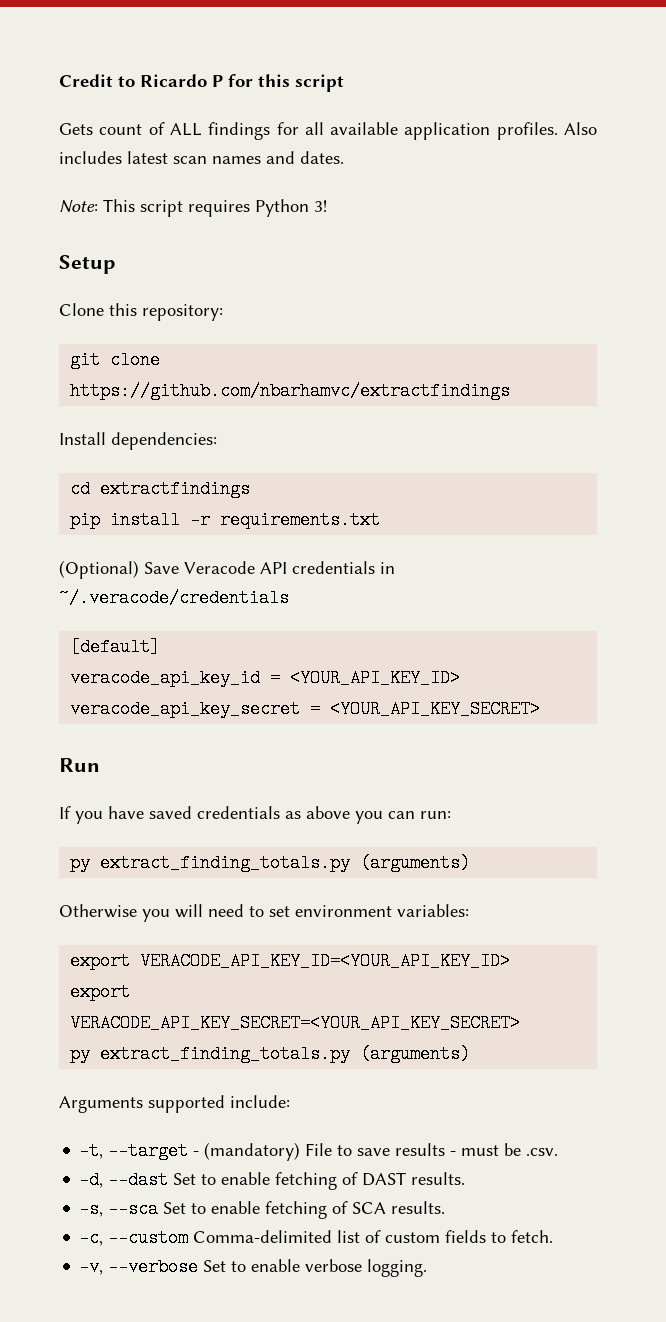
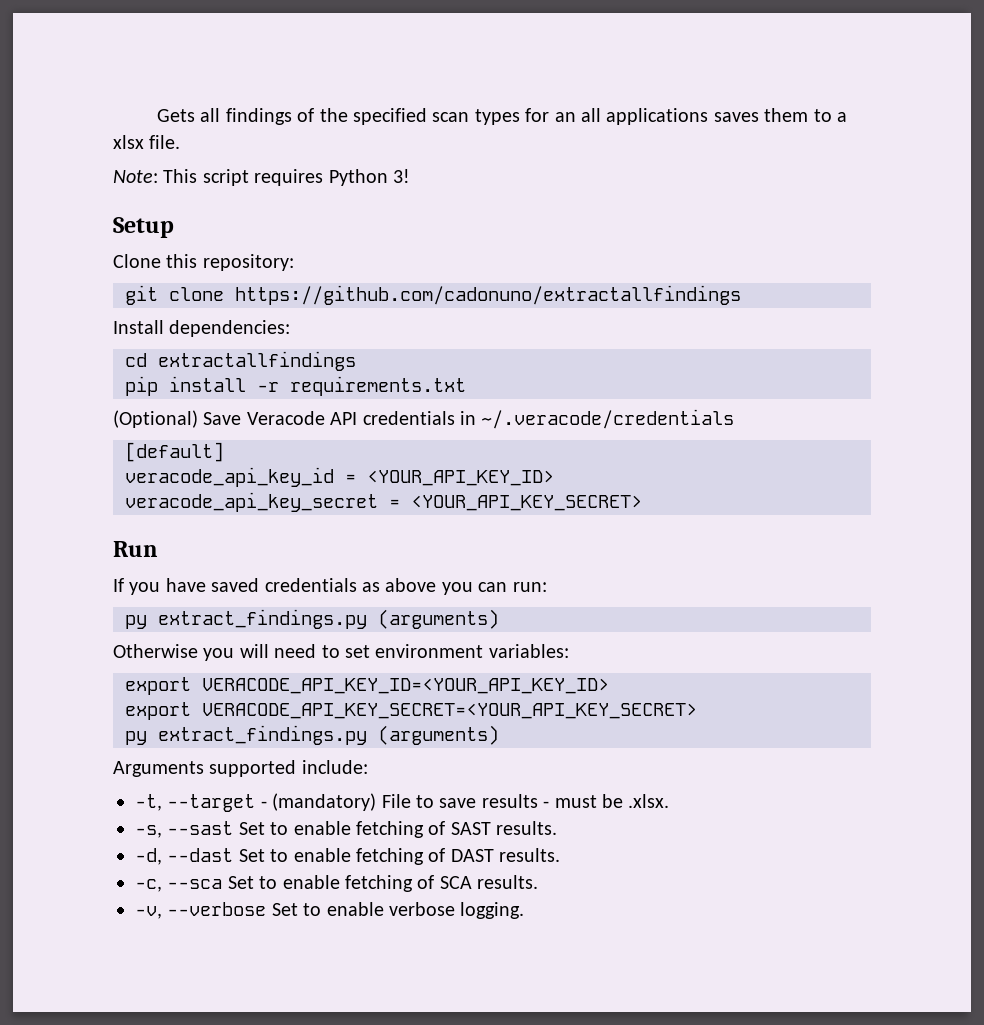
- Credit to Ricardo P for this script
- Gets count of ALL findings for all available application profiles. Also includes latest scan names and dates.
+ Gets all findings of the specified scan types for an all applications saves them to a xlsx file.
- git clone https://github.com/nbarhamvc/extractfindings
+ git clone https://github.com/cadonuno/extractallfindings
- cd extractfindings
+ cd extractallfindings
  If you have saved credentials as above you can run:
- py extract_finding_totals.py (arguments)
+ py extract_findings.py (arguments)
  export VERACODE_API_KEY_SECRET=<YOUR_API_KEY_SECRET>
- py extract_finding_totals.py (arguments)
+ py extract_findings.py (arguments)
- -t, --target - (mandatory) File to save results - must be .csv.
+ -t, --target - (mandatory) File to save results - must be .xlsx.
+ -s, --sast Set to enable fetching of SAST results.
- -s, --sca Set to enable fetching of SCA results.
+ -c, --sca Set to enable fetching of SCA results.
- -c, --custom Comma-delimited list of custom fields to fetch.

